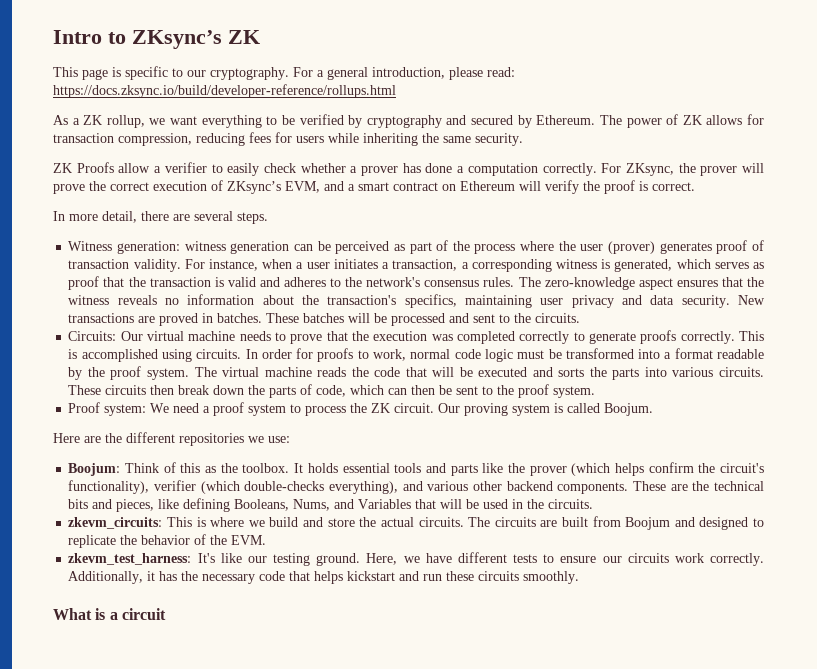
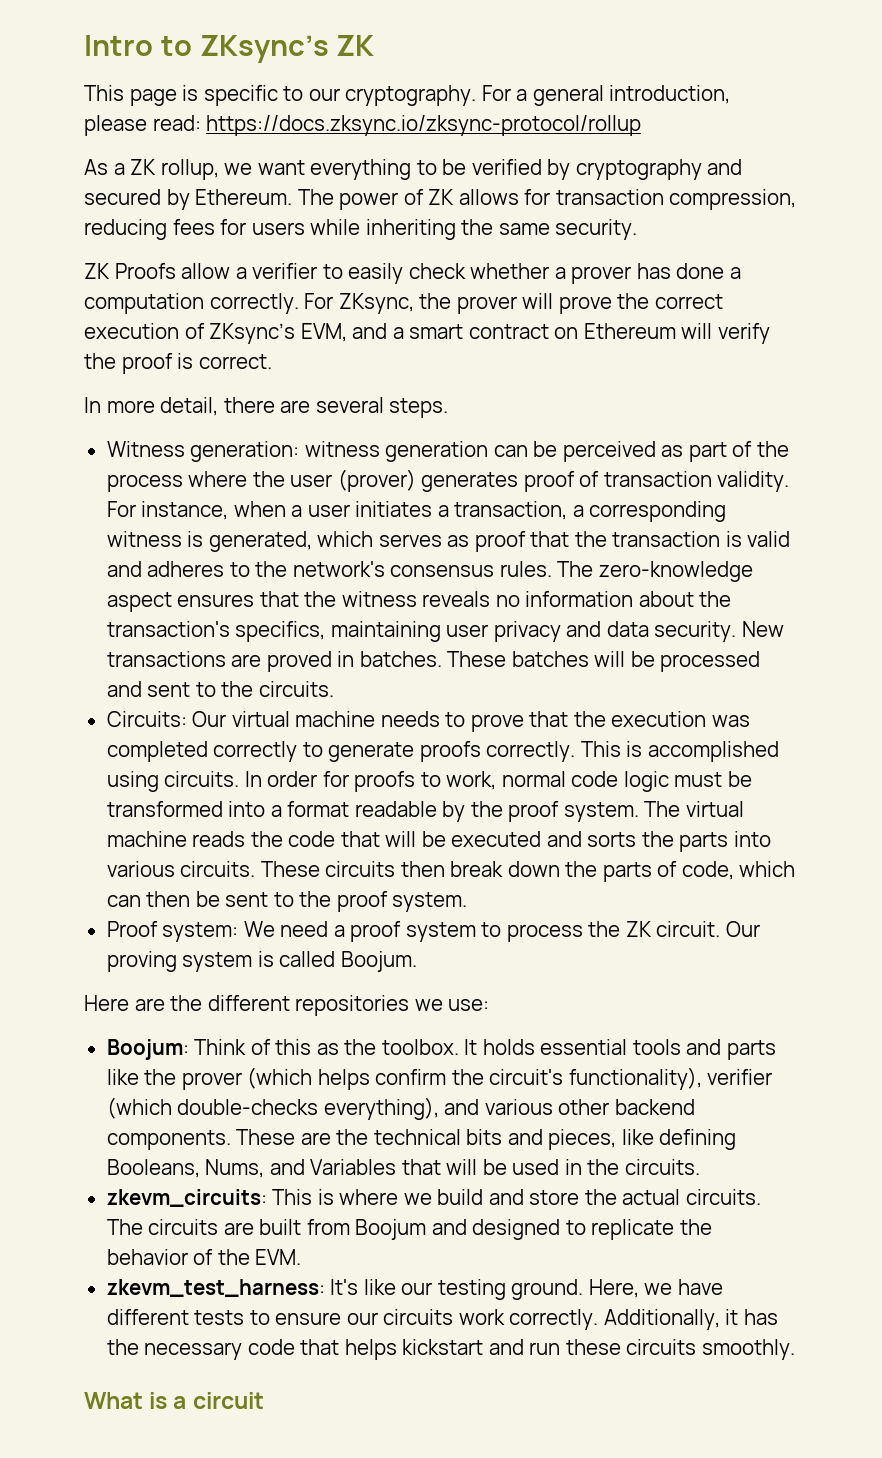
- For a general introduction, please read: https://docs.zksync.io/build/developer-reference/rollups.html
+ For a general introduction, please read: https://docs.zksync.io/zksync-protocol/rollup

